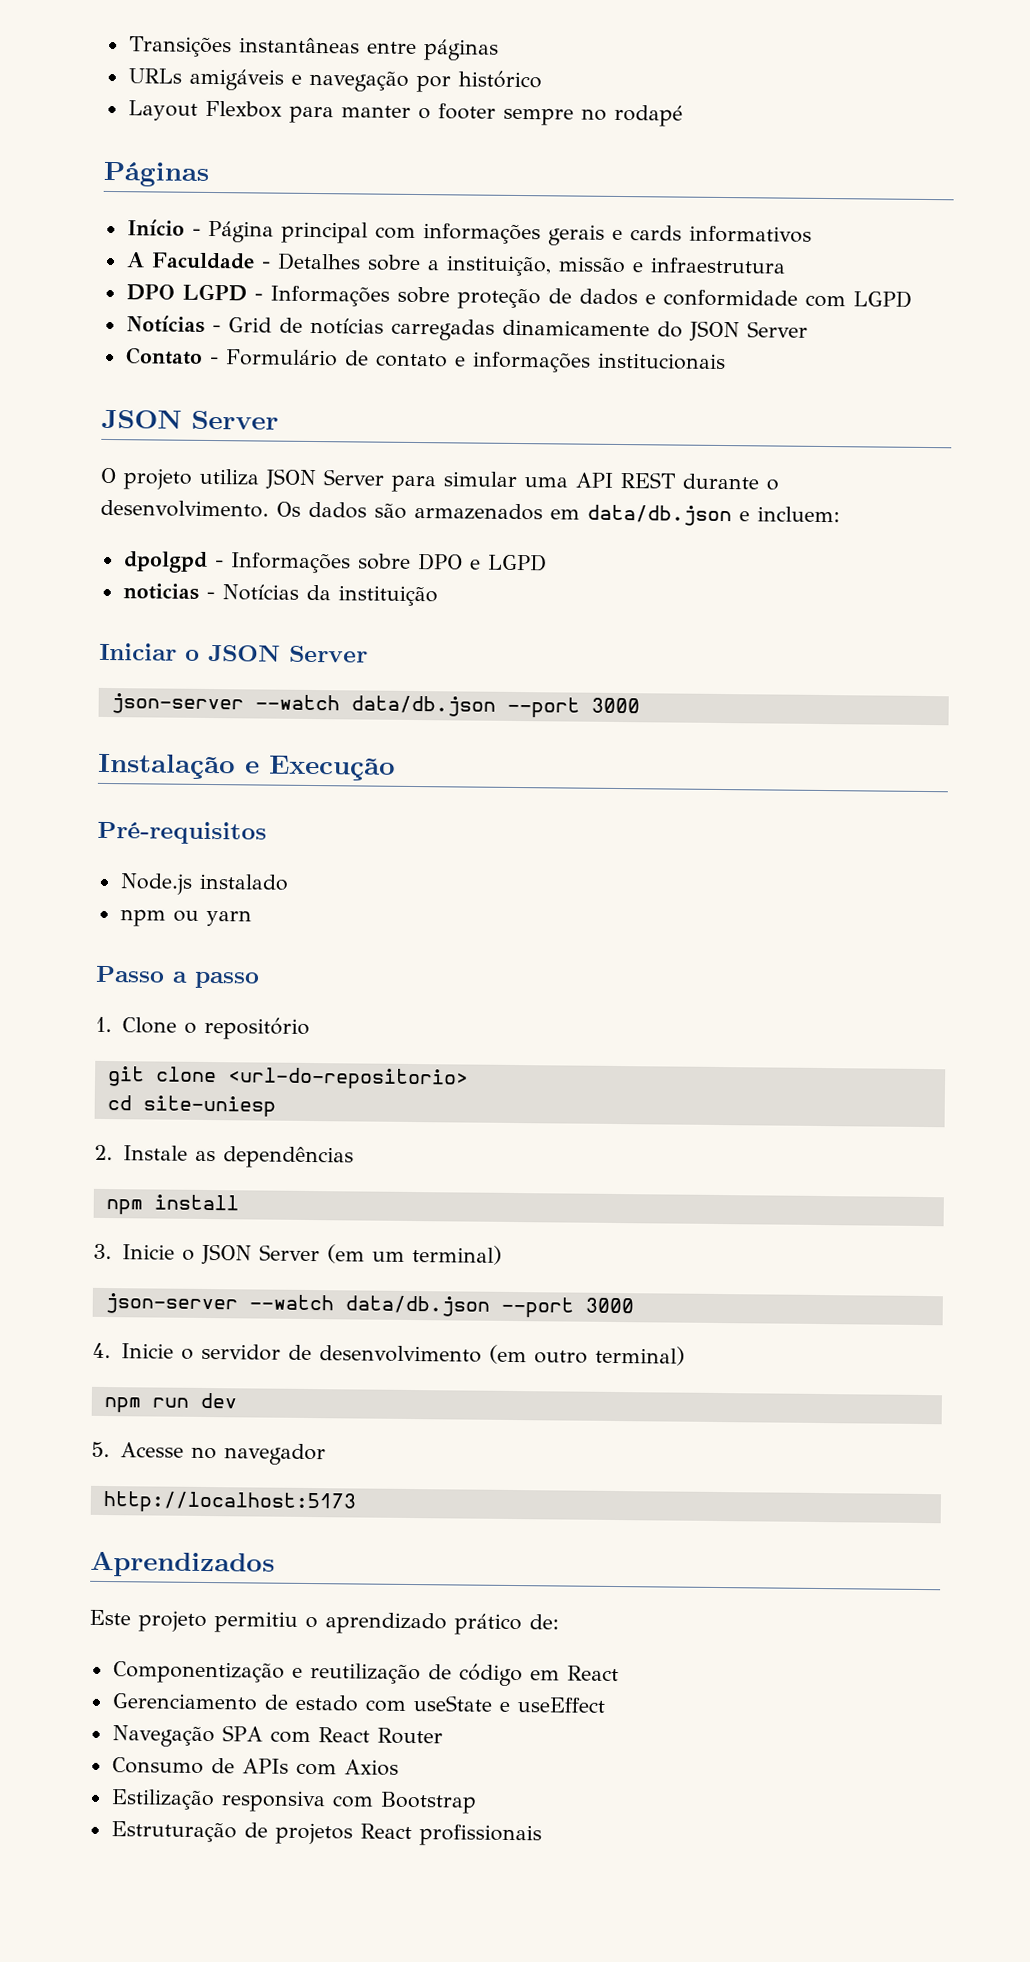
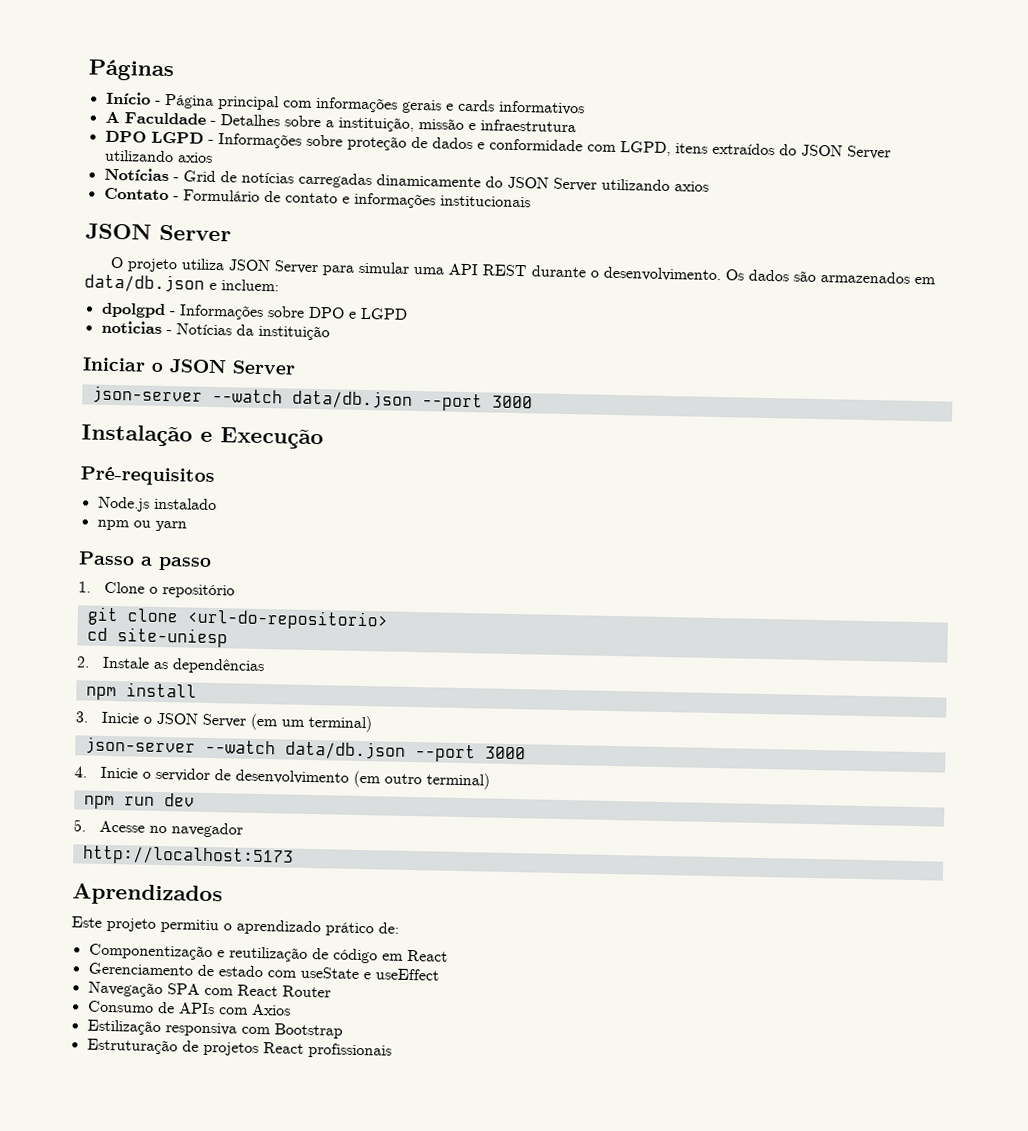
- Transições instantâneas entre páginas
- URLs amigáveis e navegação por histórico
- Layout Flexbox para manter o footer sempre no rodapé
- DPO LGPD - Informações sobre proteção de dados e conformidade com LGPD
+ DPO LGPD - Informações sobre proteção de dados e conformidade com LGPD, itens extraídos do JSON Server utilizando axios
- Notícias - Grid de notícias carregadas dinamicamente do JSON Server
+ Notícias - Grid de notícias carregadas dinamicamente do JSON Server utilizando axios

